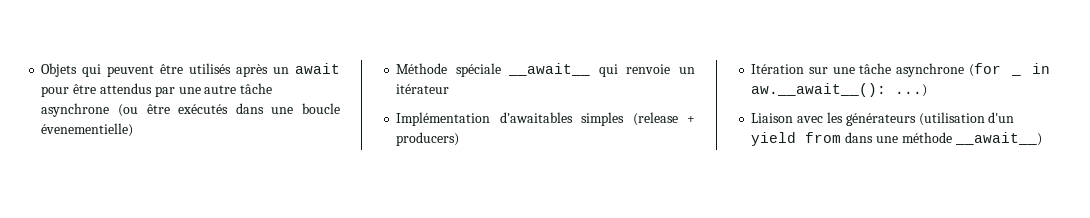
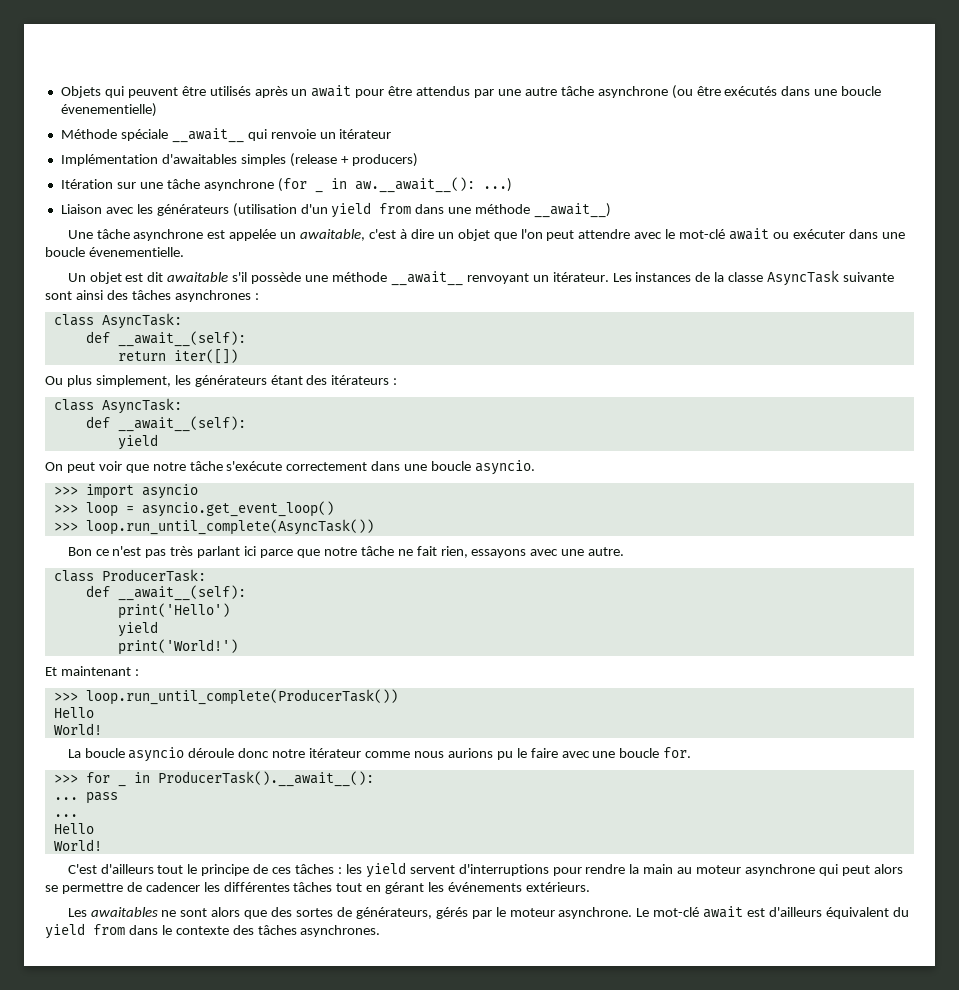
+ Une tâche asynchrone est appelée un awaitable, c'est à dire un objet que l'on peut attendre avec le mot-clé await ou exécuter dans une boucle évenementielle.
+ Un objet est dit awaitable s'il possède une méthode __await__ renvoyant un itérateur. Les instances de la classe AsyncTask suivante sont ainsi des tâches asynchrones :
+ class AsyncTask:
+ def __await__(self):
+ return iter([])
+ Ou plus simplement, les générateurs étant des itérateurs :
+ class AsyncTask:
+ def __await__(self):
+ yield
+ On peut voir que notre tâche s'exécute correctement dans une boucle asyncio.
+ >>> import asyncio
+ >>> loop = asyncio.get_event_loop()
+ >>> loop.run_until_complete(AsyncTask())
+ Bon ce n'est pas très parlant ici parce que notre tâche ne fait rien, essayons avec une autre.
+ class ProducerTask:
+ def __await__(self):
+ print('Hello')
+ yield
+ print('World!')
+ Et maintenant :
+ >>> loop.run_until_complete(ProducerTask())
+ Hello
+ World!
+ La boucle asyncio déroule donc notre itérateur comme nous aurions pu le faire avec une boucle for.
+ >>> for _ in ProducerTask().__await__():
+ ... pass
+ ...
+ Hello
+ World!
+ C'est d'ailleurs tout le principe de ces tâches : les yield servent d'interruptions pour rendre la main au moteur asynchrone qui peut alors se permettre de cadencer les différentes tâches tout en gérant les événements extérieurs.
+ Les awaitables ne sont alors que des sortes de générateurs, gérés par le moteur asynchrone. Le mot-clé await est d'ailleurs équivalent du yield from dans le contexte des tâches asynchrones.

